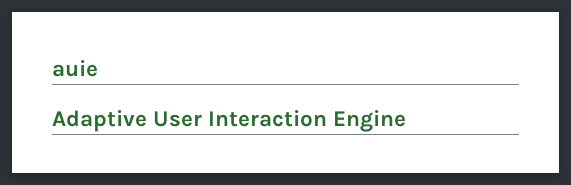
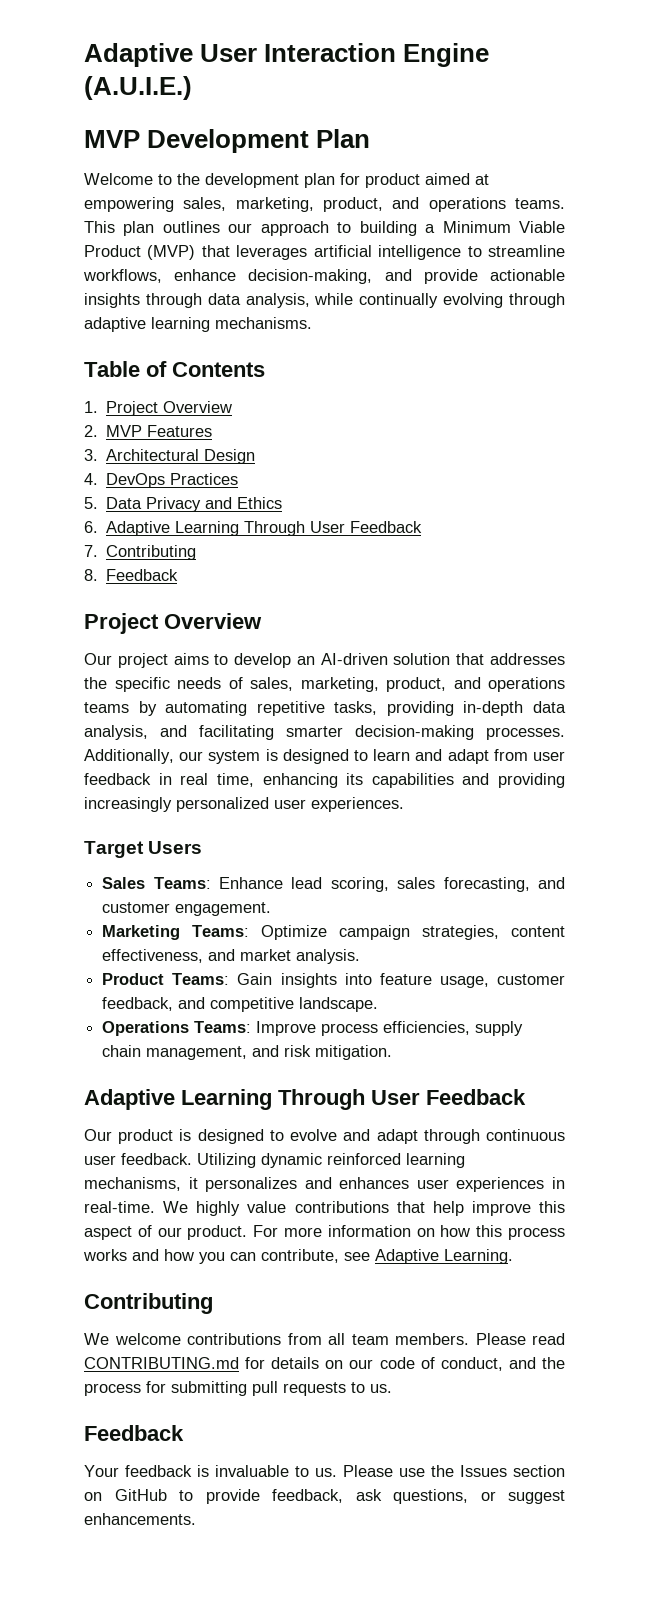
- auie
- Adaptive User Interaction Engine
+ Adaptive User Interaction Engine (A.U.I.E.)
+ MVP Development Plan
+ Welcome to the development plan for product aimed at empowering sales, marketing, product, and operations teams. This plan outlines our approach to building a Minimum Viable Product (MVP) that leverages artificial intelligence to streamline workflows, enhance decision-making, and provide actionable insights through data analysis, while continually evolving through adaptive learning mechanisms.
+ Table of Contents
+ 1. Project Overview
+ 2. MVP Features
+ 3. Architectural Design
+ 4. DevOps Practices
+ 5. Data Privacy and Ethics
+ 6. Adaptive Learning Through User Feedback
+ 7. Contributing
+ 8. Feedback
+ Project Overview
+ Our project aims to develop an AI-driven solution that addresses the specific needs of sales, marketing, product, and operations teams by automating repetitive tasks, providing in-depth data analysis, and facilitating smarter decision-making processes. Additionally, our system is designed to learn and adapt from user feedback in real time, enhancing its capabilities and providing increasingly personalized user experiences.
+ Target Users
+ Sales Teams: Enhance lead scoring, sales forecasting, and customer engagement.
+ Marketing Teams: Optimize campaign strategies, content effectiveness, and market analysis.
+ Product Teams: Gain insights into feature usage, customer feedback, and competitive landscape.
+ Operations Teams: Improve process efficiencies, supply chain management, and risk mitigation.
+ Adaptive Learning Through User Feedback
+ Our product is designed to evolve and adapt through continuous user feedback. Utilizing dynamic reinforced learning mechanisms, it personalizes and enhances user experiences in real-time. We highly value contributions that help improve this aspect of our product. For more information on how this process works and how you can contribute, see Adaptive Learning.
+ Contributing
+ We welcome contributions from all team members. Please read CONTRIBUTING.md for details on our code of conduct, and the process for submitting pull requests to us.
+ Feedback
+ Your feedback is invaluable to us. Please use the Issues section on GitHub to provide feedback, ask questions, or suggest enhancements.

